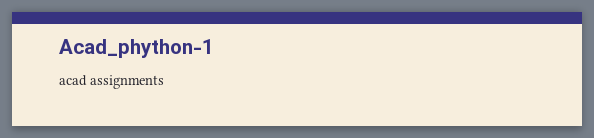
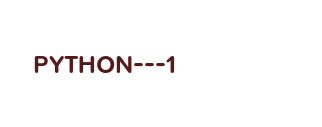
- Acad_phython-1
- acad assignments
+ PYTHON---1

